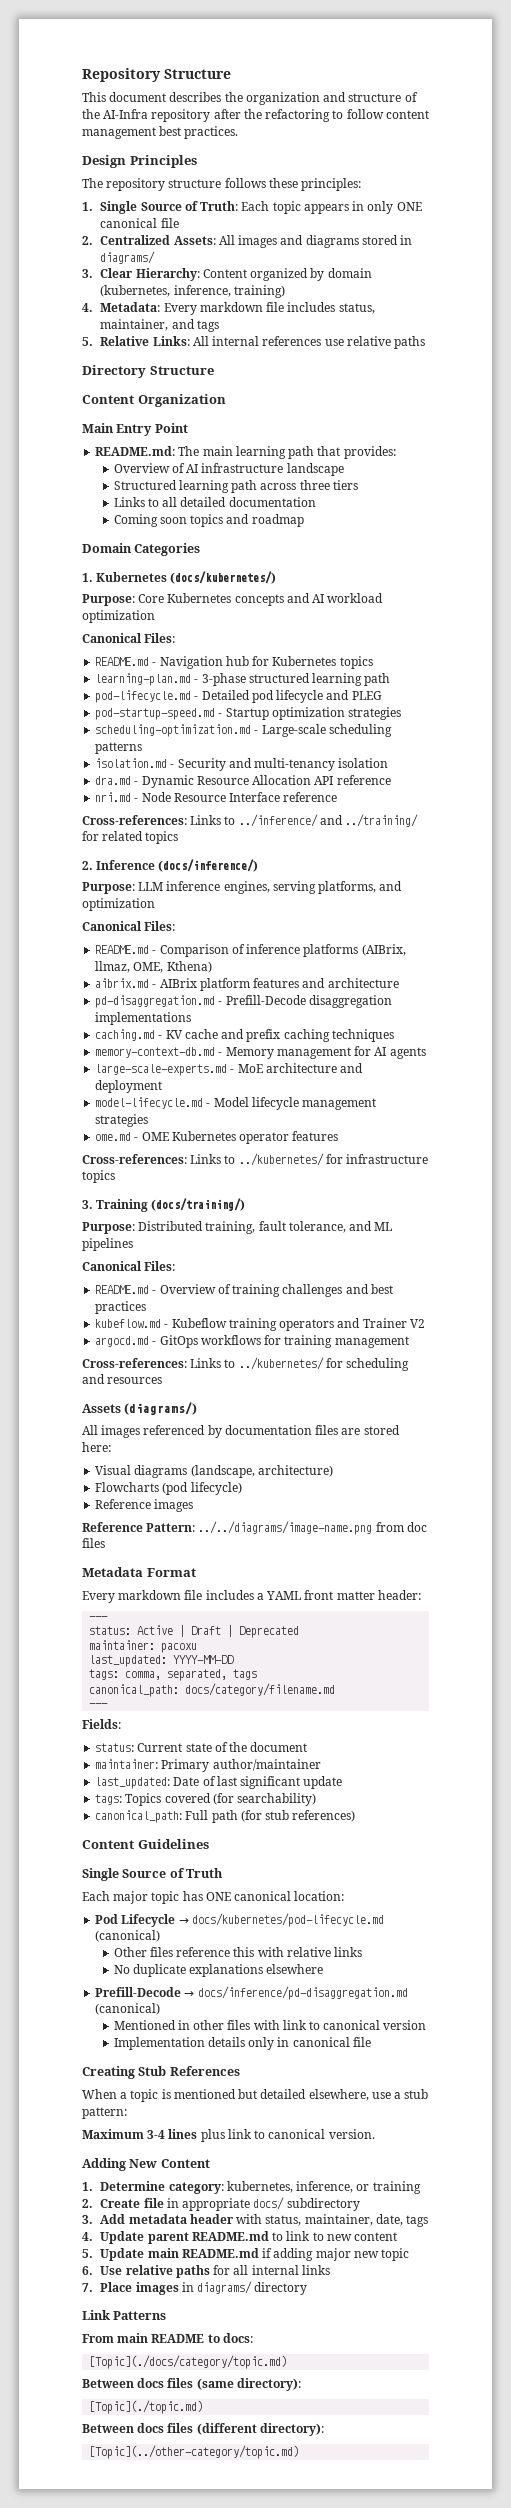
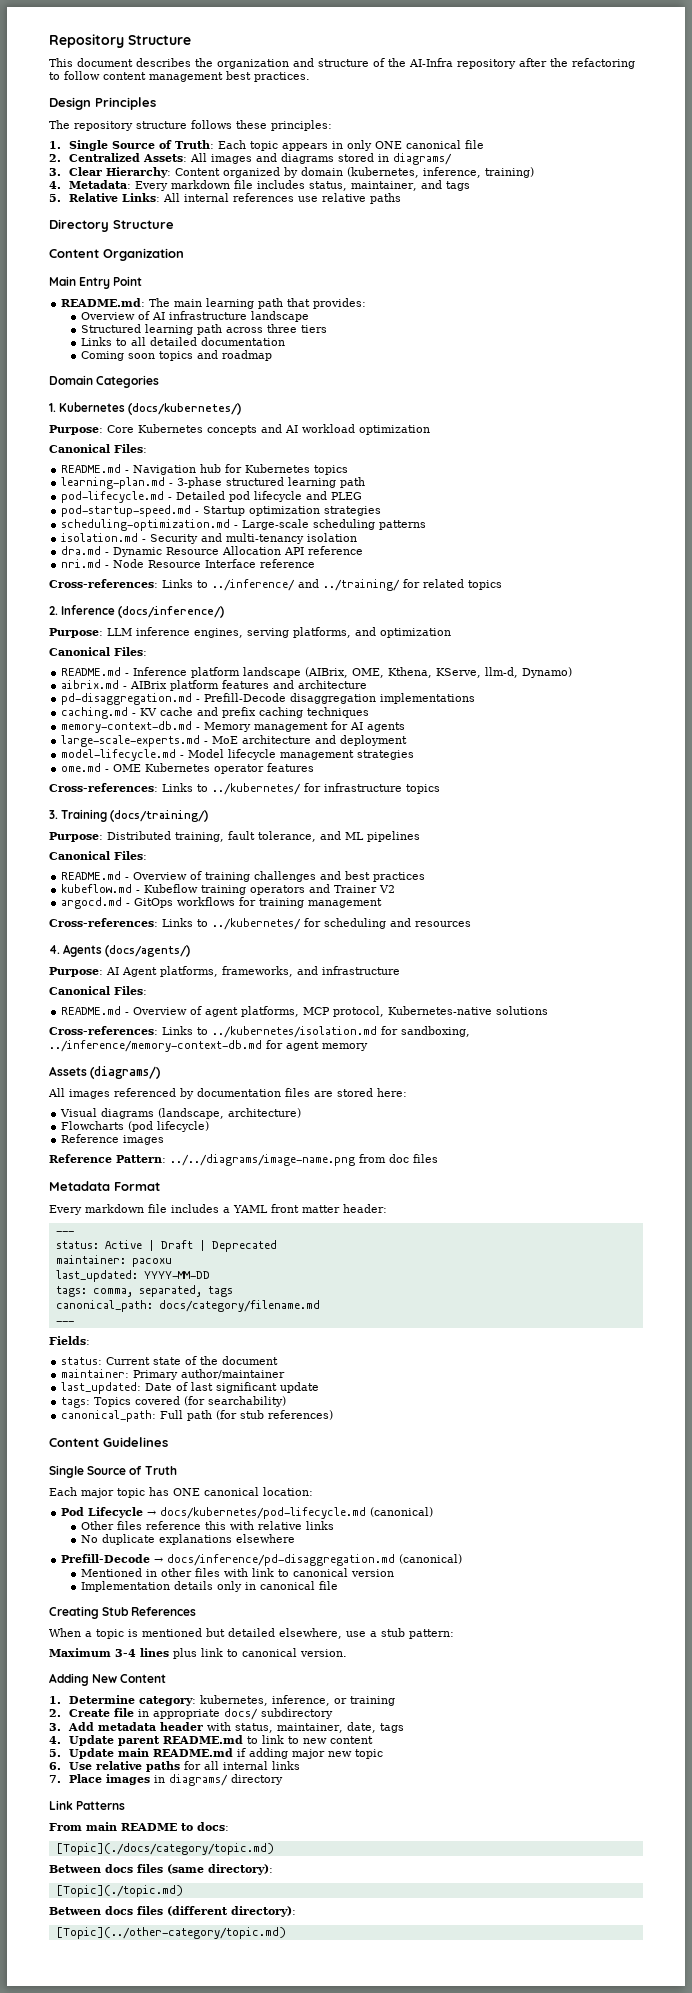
- README.md - Comparison of inference platforms (AIBrix, llmaz, OME, Kthena)
+ README.md - Inference platform landscape (AIBrix, OME, Kthena, KServe, llm-d, Dynamo)
+ 4. Agents (docs/agents/)
+ Purpose: AI Agent platforms, frameworks, and infrastructure
+ Canonical Files:
+ README.md - Overview of agent platforms, MCP protocol, Kubernetes-native solutions
+ Cross-references: Links to ../kubernetes/isolation.md for sandboxing, ../inference/memory-context-db.md for agent memory

